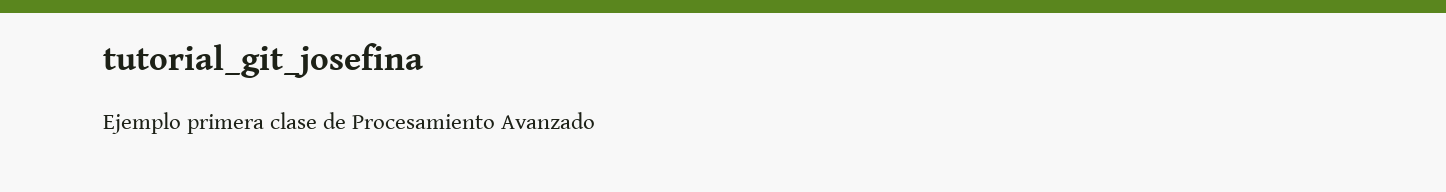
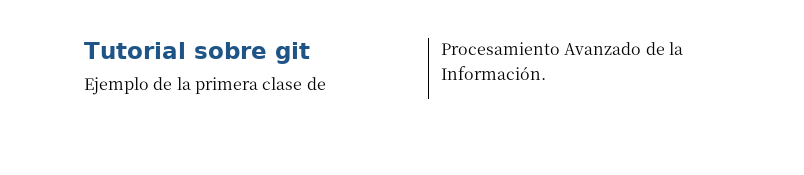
- tutorial_git_josefina
+ Tutorial sobre git
- Ejemplo primera clase de Procesamiento Avanzado
+ Ejemplo de la primera clase de Procesamiento Avanzado de la Información.

